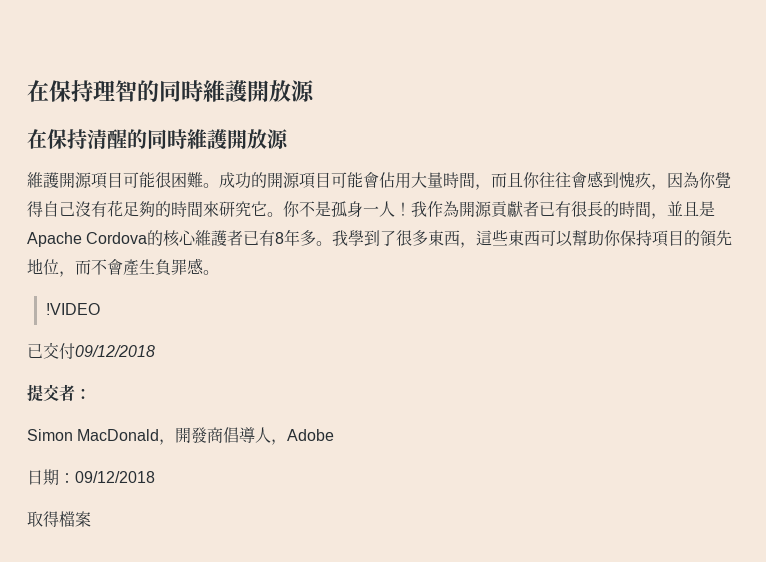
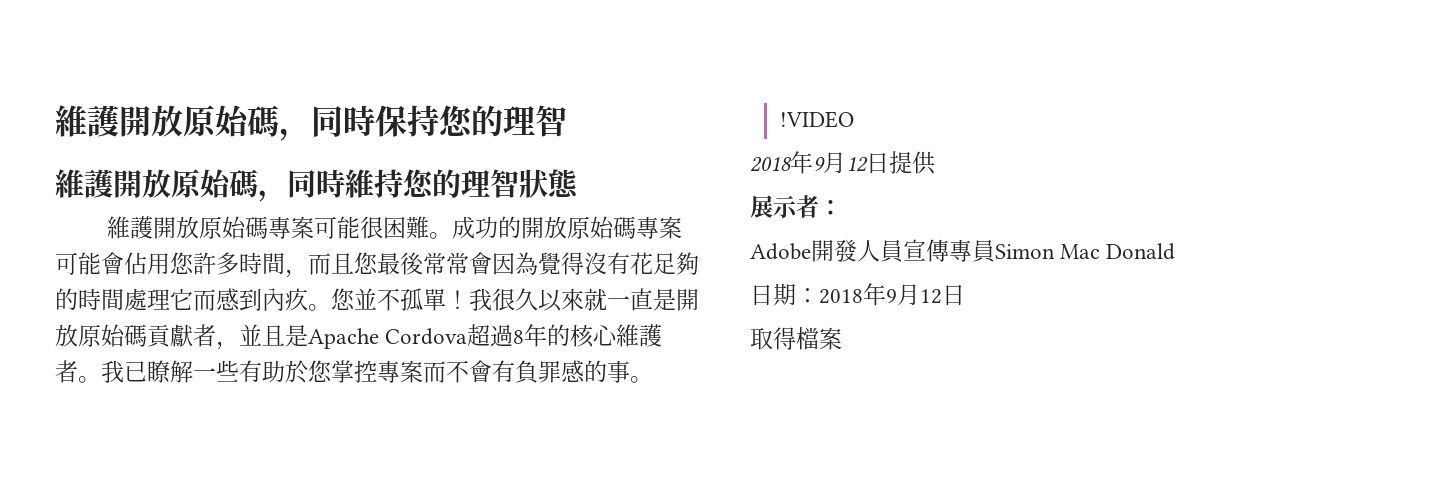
- 在保持理智的同時維護開放源
- 在保持清醒的同時維護開放源
- 維護開源項目可能很困難。
+ 維護開放原始碼，同時保持您的理智
+ 維護開放原始碼，同時維持您的理智狀態
+ 維護開放原始碼專案可能很困難。
- 成功的開源項目可能會佔用大量時間，而且你往往會感到愧疚，因為你覺得自己沒有花足夠的時間來研究它。你不是孤身一人！我作為開源貢獻者已有很長的時間，並且是Apache Cordova的核心維護者已有8年多。我學到了很多東西，這些東西可以幫助你保持項目的領先地位，而不會產生負罪感。
+ 成功的開放原始碼專案可能會佔用您許多時間，而且您最後常常會因為覺得沒有花足夠的時間處理它而感到內疚。您並不孤單！我很久以來就一直是開放原始碼貢獻者，並且是Apache Cordova超過8年的核心維護者。我已瞭解一些有助於您掌控專案而不會有負罪感的事。
  !VIDEO
- 已交付09/12/2018
- 提交者：
- Simon MacDonald，開發商倡導人，Adobe
- 日期：09/12/2018
+ 2018年9月12日提供
+ 展示者：
+ Adobe開發人員宣傳專員Simon Mac Donald
+ 日期：2018年9月12日

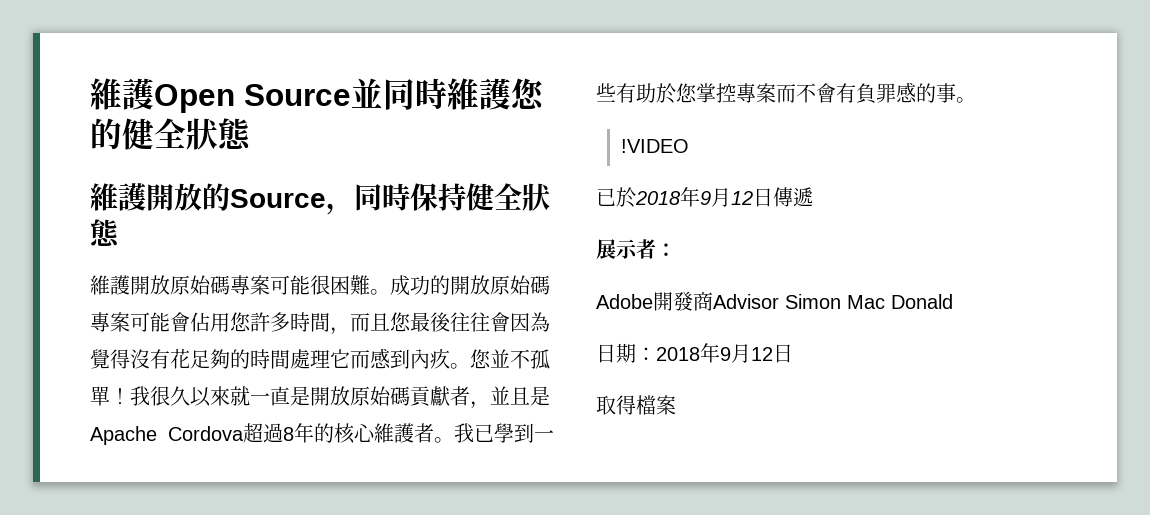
- 維護開放原始碼，同時保持您的理智
- 維護開放原始碼，同時維持您的理智狀態
+ 維護Open Source並同時維護您的健全狀態
+ 維護開放的Source，同時保持健全狀態
- 成功的開放原始碼專案可能會佔用您許多時間，而且您最後常常會因為覺得沒有花足夠的時間處理它而感到內疚。
+ 成功的開放原始碼專案可能會佔用您許多時間，而且您最後往往會因為覺得沒有花足夠的時間處理它而感到內疚。
- 我已瞭解一些有助於您掌控專案而不會有負罪感的事。
+ 我已學到一些有助於您掌控專案而不會有負罪感的事。
- 2018年9月12日提供
+ 已於2018年9月12日傳遞
- Adobe開發人員宣傳專員Simon Mac Donald
+ Adobe開發商Advisor Simon Mac Donald

